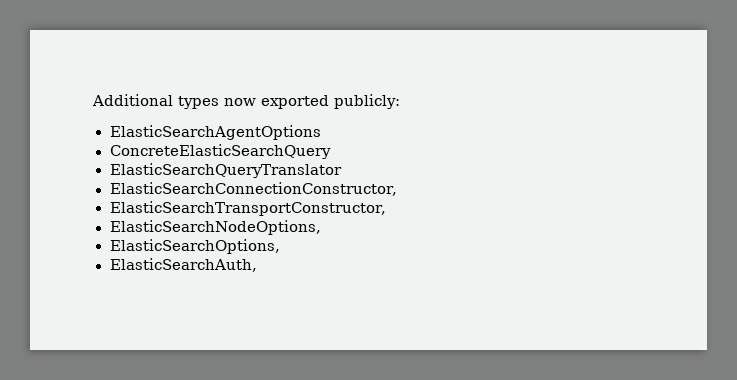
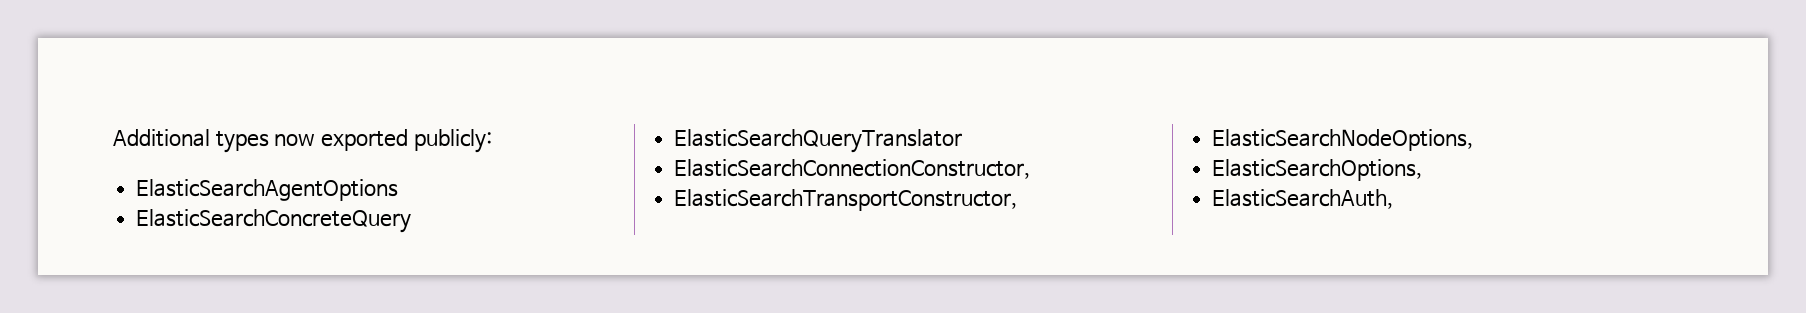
- ConcreteElasticSearchQuery
+ ElasticSearchConcreteQuery

